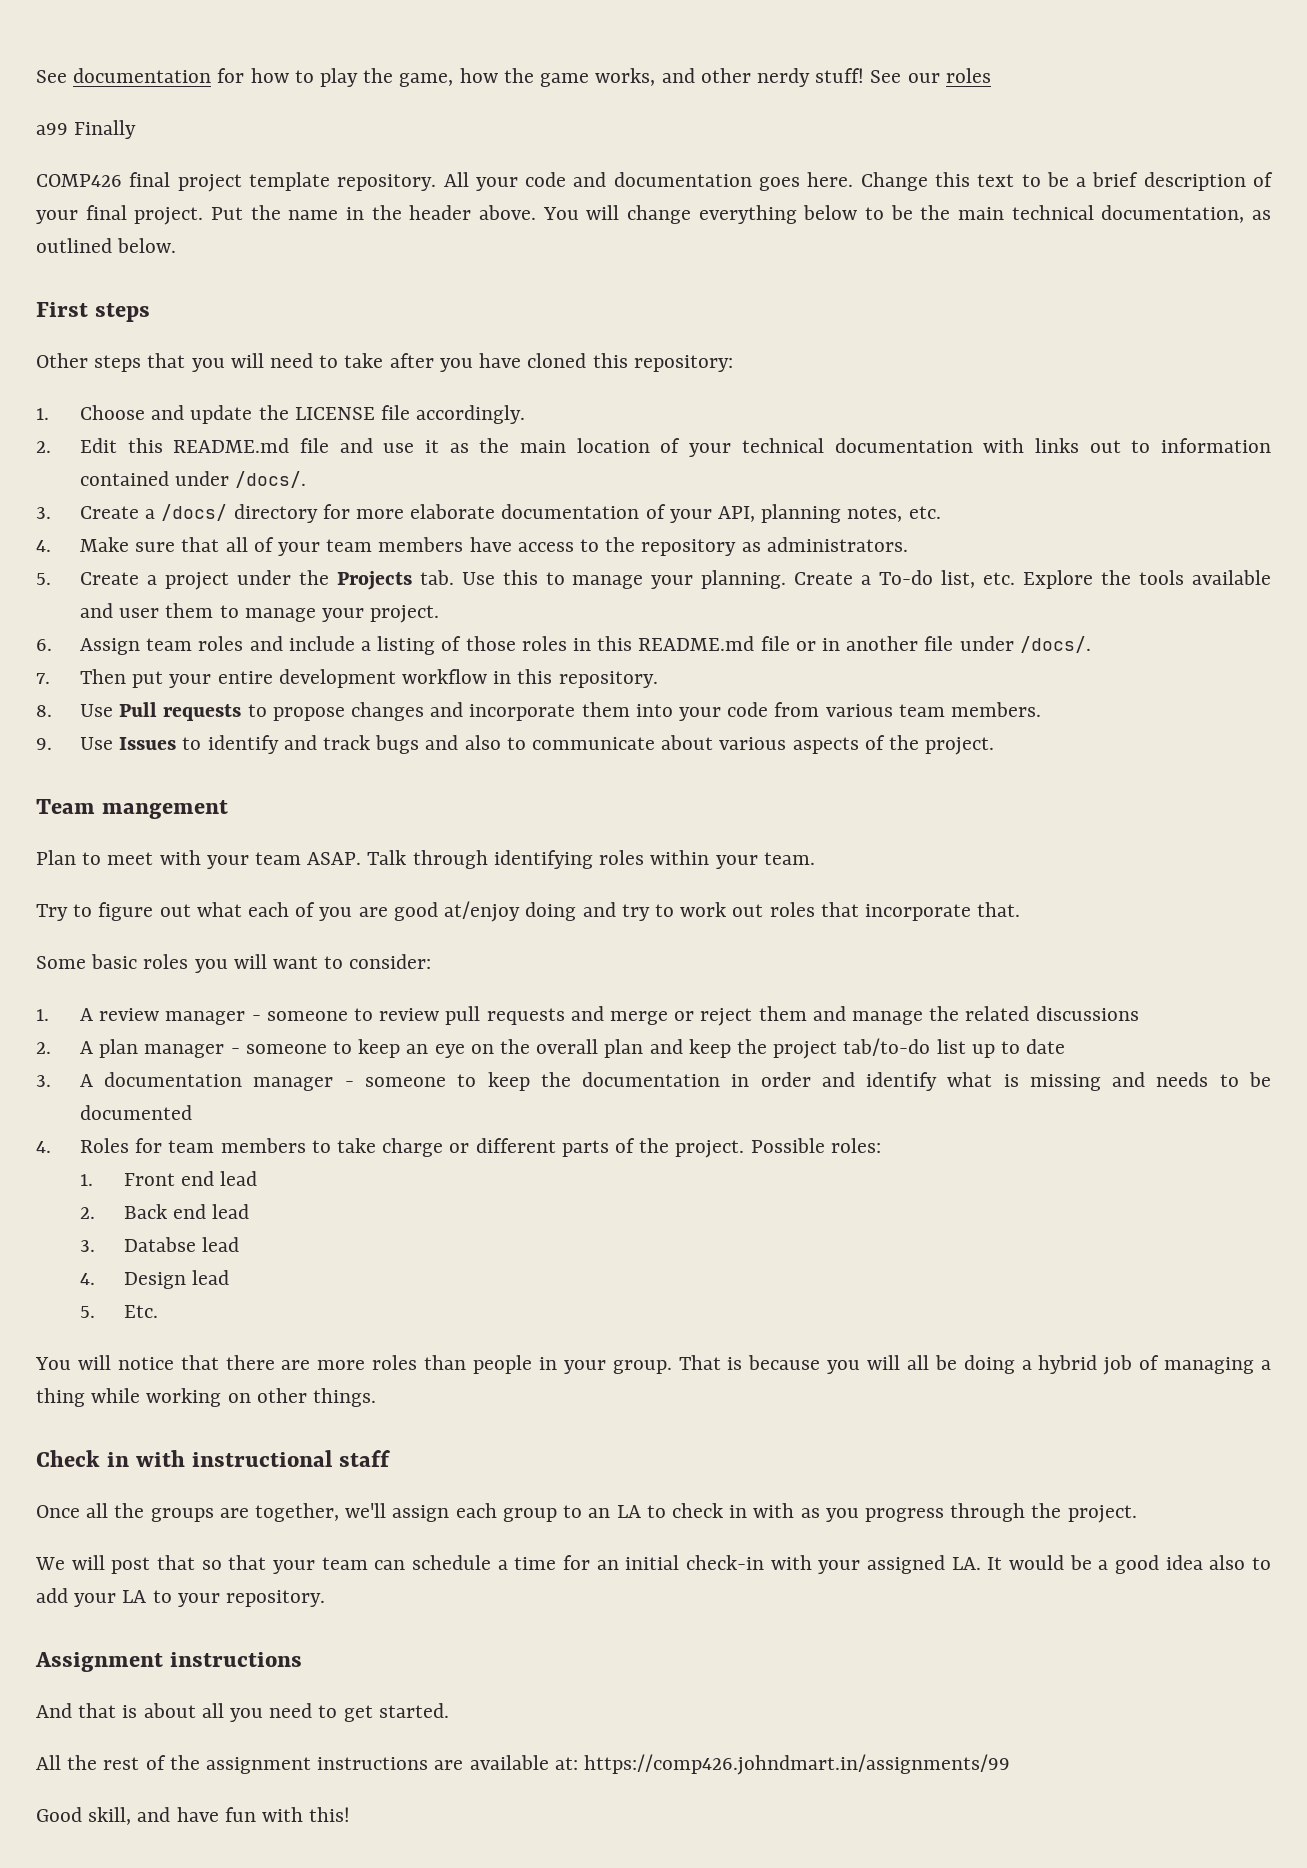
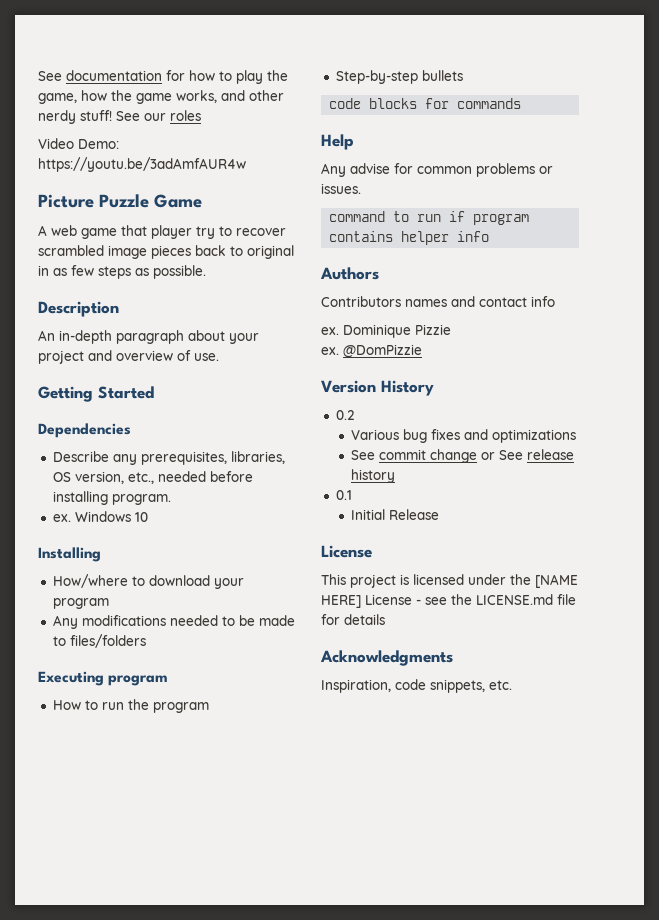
- a99 Finally
- COMP426 final project template repository. All your code and documentation goes here. Change this text to be a brief description of your final project. Put the name in the header above. You will change everything below to be the main technical documentation, as outlined below.
- First steps
- Other steps that you will need to take after you have cloned this repository:
- 1. Choose and update the LICENSE file accordingly.
- 2. Edit this README.md file and use it as the main location of your technical documentation with links out to information contained under /docs/.
- 3. Create a /docs/ directory for more elaborate documentation of your API, planning notes, etc.
- 4. Make sure that all of your team members have access to the repository as administrators.
- 5. Create a project under the Projects tab. Use this to manage your planning. Create a To-do list, etc. Explore the tools available and user them to manage your project.
- 6. Assign team roles and include a listing of those roles in this README.md file or in another file under /docs/.
- 7. Then put your entire development workflow in this repository.
- 8. Use Pull requests to propose changes and incorporate them into your code from various team members.
- 9. Use Issues to identify and track bugs and also to communicate about various aspects of the project.
- Team mangement
- Plan to meet with your team ASAP. Talk through identifying roles within your team.
- Try to figure out what each of you are good at/enjoy doing and try to work out roles that incorporate that.
- Some basic roles you will want to consider:
- 1. A review manager - someone to review pull requests and merge or reject them and manage the related discussions
- 2. A plan manager - someone to keep an eye on the overall plan and keep the project tab/to-do list up to date
- 3. A documentation manager - someone to keep the documentation in order and identify what is missing and needs to be documented
- 4. Roles for team members to take charge or different parts of the project. Possible roles:
- 1. Front end lead
- 2. Back end lead
- 3. Databse lead
- 4. Design lead
- 5. Etc.
- You will notice that there are more roles than people in your group. That is because you will all be doing a hybrid job of managing a thing while working on other things.
- Check in with instructional staff
- Once all the groups are together, we'll assign each group to an LA to check in with as you progress through the project.
- We will post that so that your team can schedule a time for an initial check-in with your assigned LA. It would be a good idea also to add your LA to your repository.
- Assignment instructions
- And that is about all you need to get started.
- All the rest of the assignment instructions are available at: https://comp426.johndmart.in/assignments/99
- Good skill, and have fun with this!
+ Video Demo: https://youtu.be/3adAmfAUR4w
+ Picture Puzzle Game
+ A web game that player try to recover scrambled image pieces back to original in as few steps as possible.
+ Description
+ An in-depth paragraph about your project and overview of use.
+ Getting Started
+ Dependencies
+ Describe any prerequisites, libraries, OS version, etc., needed before installing program.
+ ex. Windows 10
+ Installing
+ How/where to download your program
+ Any modifications needed to be made to files/folders
+ Executing program
+ How to run the program
+ Step-by-step bullets
+ code blocks for commands
+ Help
+ Any advise for common problems or issues.
+ command to run if program contains helper info
+ Authors
+ Contributors names and contact info
+ ex. Dominique Pizzie
+ ex. @DomPizzie
+ Version History
+ 0.2
+ Various bug fixes and optimizations
+ See commit change or See release history
+ 0.1
+ Initial Release
+ License
+ This project is licensed under the [NAME HERE] License - see the LICENSE.md file for details
+ Acknowledgments
+ Inspiration, code snippets, etc.

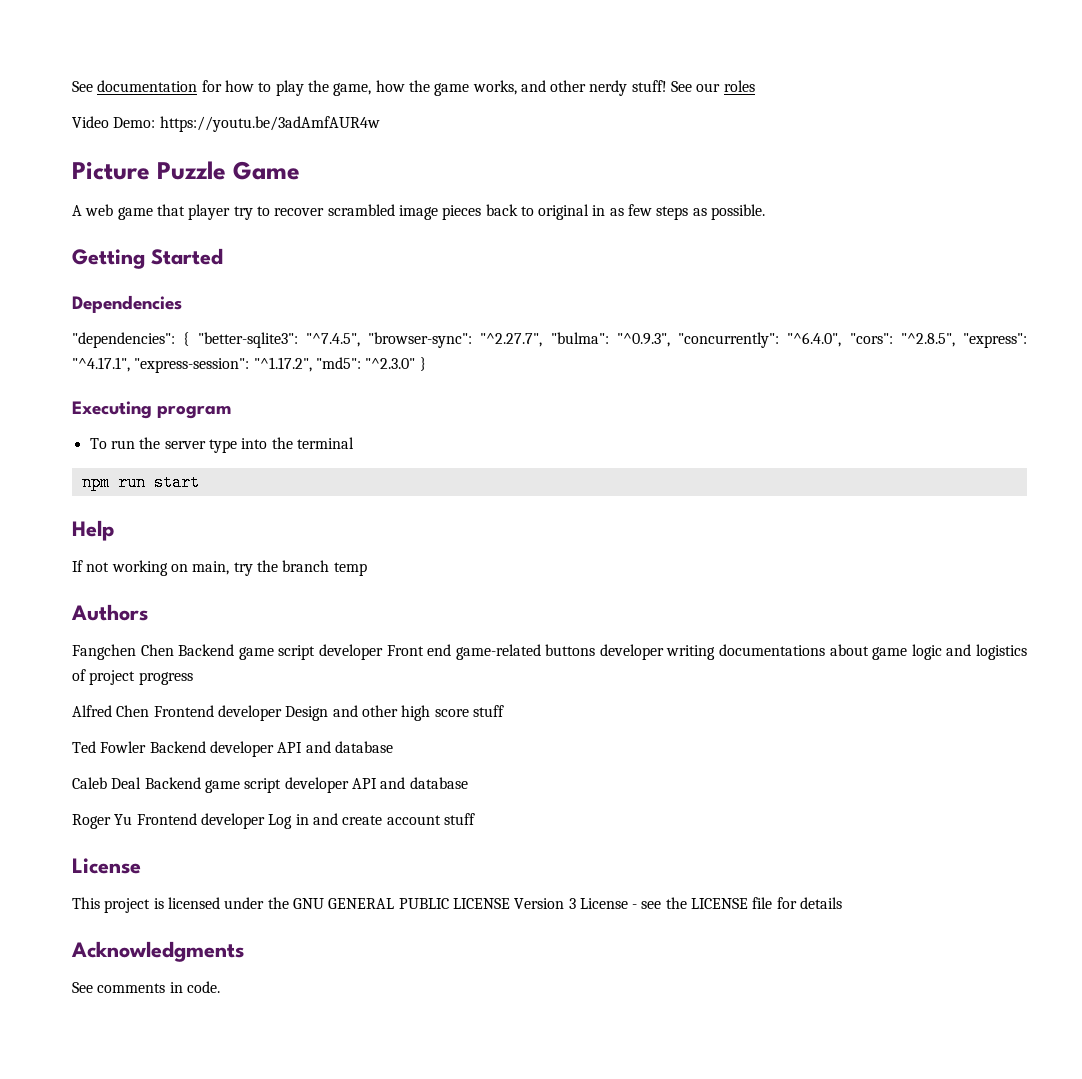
- Description
- An in-depth paragraph about your project and overview of use.
  Getting Started
  Dependencies
- Describe any prerequisites, libraries, OS version, etc., needed before installing program.
- ex. Windows 10
- Installing
- How/where to download your program
- Any modifications needed to be made to files/folders
+ "dependencies": { "better-sqlite3": "^7.4.5", "browser-sync": "^2.27.7", "bulma": "^0.9.3", "concurrently": "^6.4.0", "cors": "^2.8.5", "express": "^4.17.1", "express-session": "^1.17.2", "md5": "^2.3.0" }
  Executing program
- How to run the program
- Step-by-step bullets
- code blocks for commands
+ To run the server type into the terminal
+ npm run start
  Help
- Any advise for common problems or issues.
- command to run if program contains helper info
+ If not working on main, try the branch temp
  Authors
- Contributors names and contact info
- ex. Dominique Pizzie
- ex. @DomPizzie
- Version History
- 0.2
- Various bug fixes and optimizations
- See commit change or See release history
- 0.1
- Initial Release
+ Fangchen Chen Backend game script developer Front end game-related buttons developer writing documentations about game logic and logistics of project progress
+ Alfred Chen Frontend developer Design and other high score stuff
+ Ted Fowler Backend developer API and database
+ Caleb Deal Backend game script developer API and database
+ Roger Yu Frontend developer Log in and create account stuff
- This project is licensed under the [NAME HERE] License - see the LICENSE.md file for details
+ This project is licensed under the GNU GENERAL PUBLIC LICENSE Version 3 License - see the LICENSE file for details
- Inspiration, code snippets, etc.
+ See comments in code.

